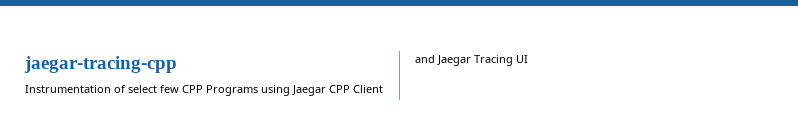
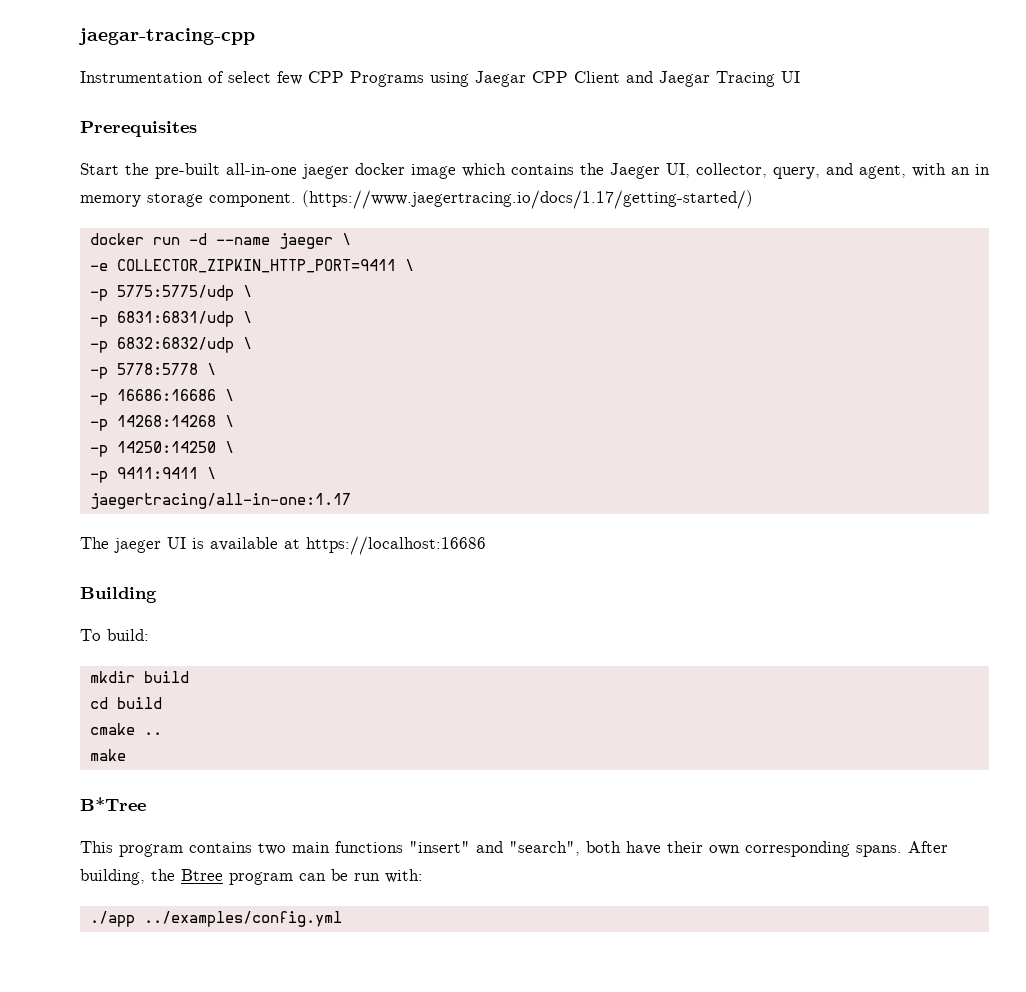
+ Prerequisites
+ Start the pre-built all-in-one jaeger docker image which contains the Jaeger UI, collector, query, and agent, with an in memory storage component. (https://www.jaegertracing.io/docs/1.17/getting-started/)
+ docker run -d --name jaeger \
+ -e COLLECTOR_ZIPKIN_HTTP_PORT=9411 \
+ -p 5775:5775/udp \
+ -p 6831:6831/udp \
+ -p 6832:6832/udp \
+ -p 5778:5778 \
+ -p 16686:16686 \
+ -p 14268:14268 \
+ -p 14250:14250 \
+ -p 9411:9411 \
+ jaegertracing/all-in-one:1.17
+ The jaeger UI is available at https://localhost:16686
+ Building
+ To build:
+ mkdir build
+ cd build
+ cmake ..
+ make
+ B*Tree
+ This program contains two main functions "insert" and "search", both have their own corresponding spans. After building, the Btree program can be run with:
+ ./app ../examples/config.yml

